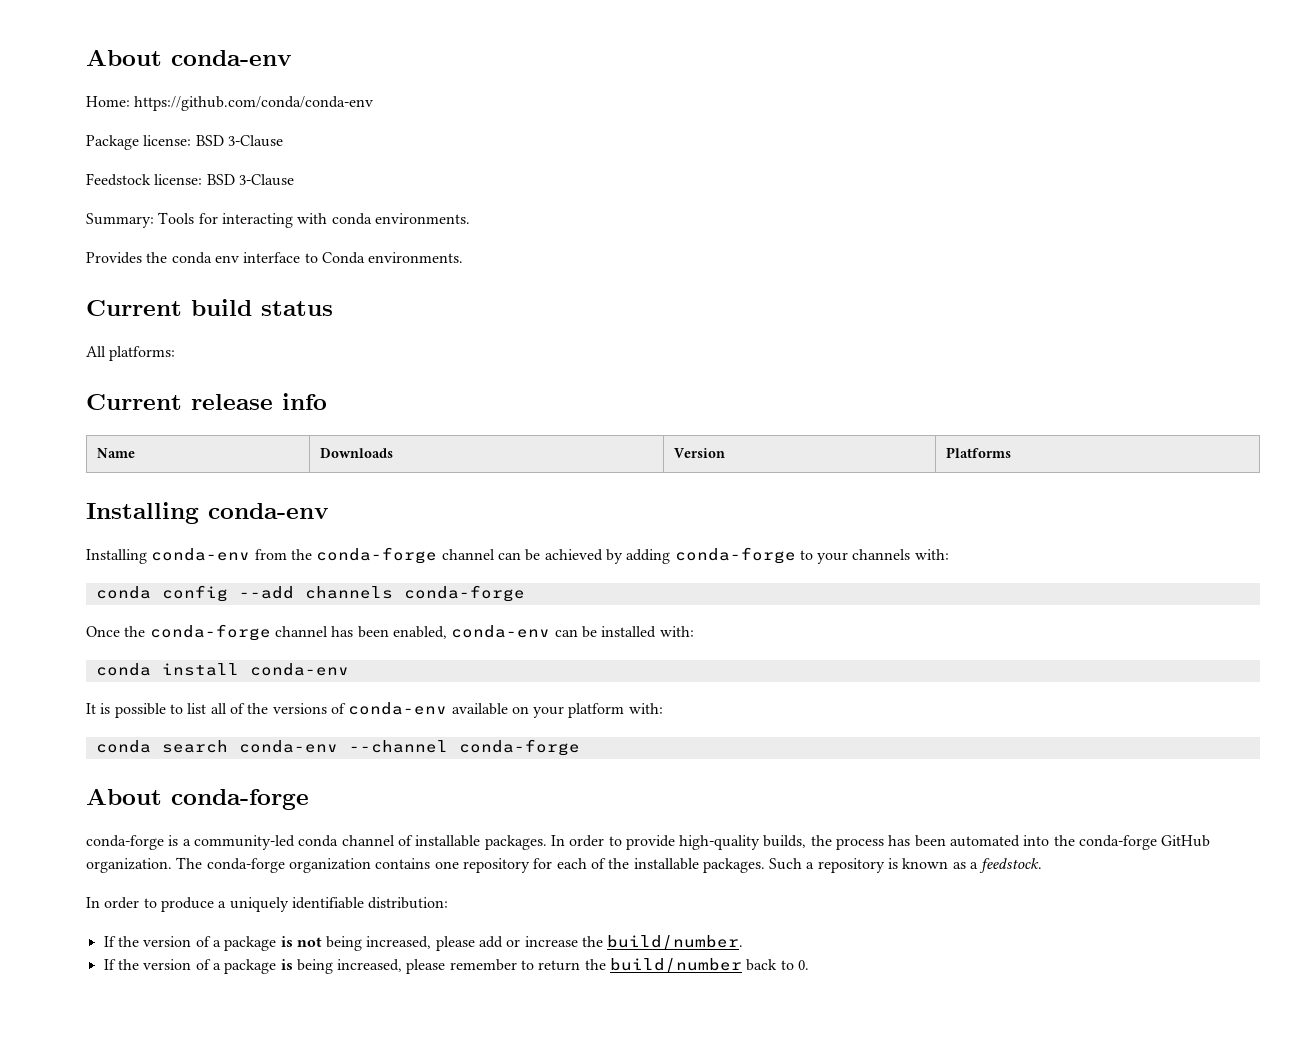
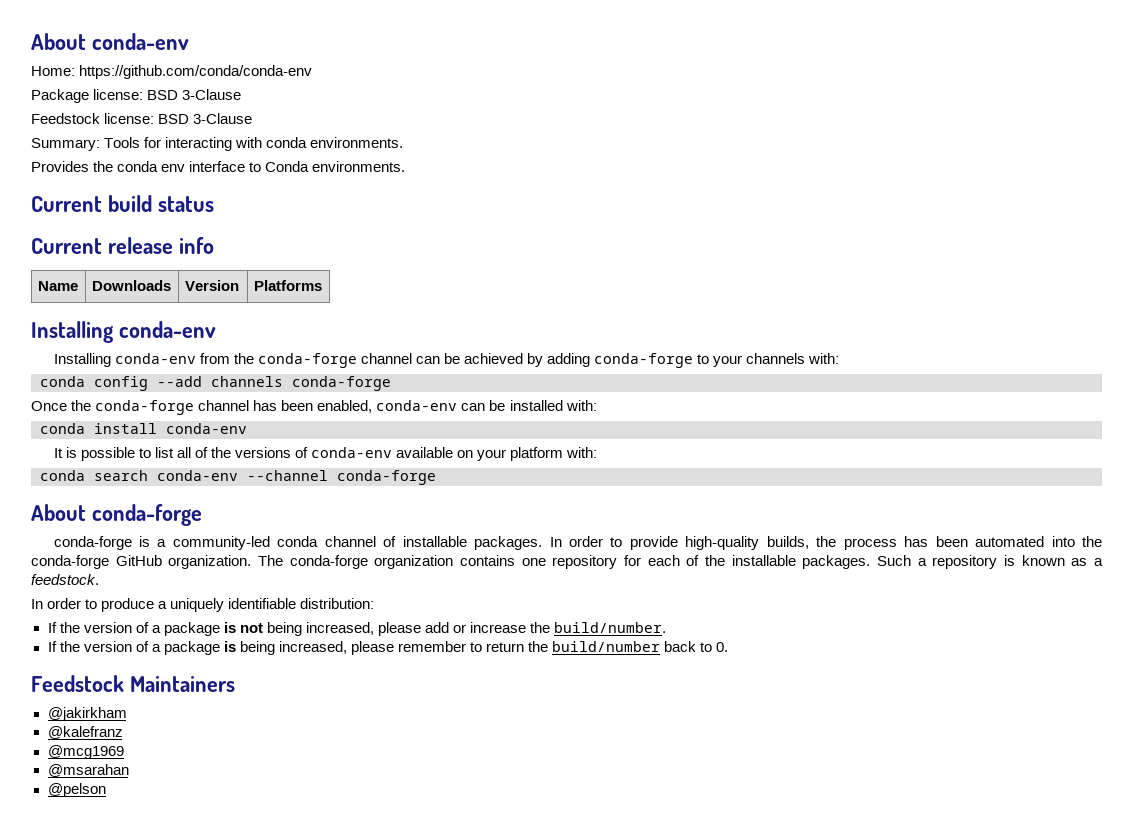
- All platforms:
+ Feedstock Maintainers
+ @jakirkham
+ @kalefranz
+ @mcg1969
+ @msarahan
+ @pelson

